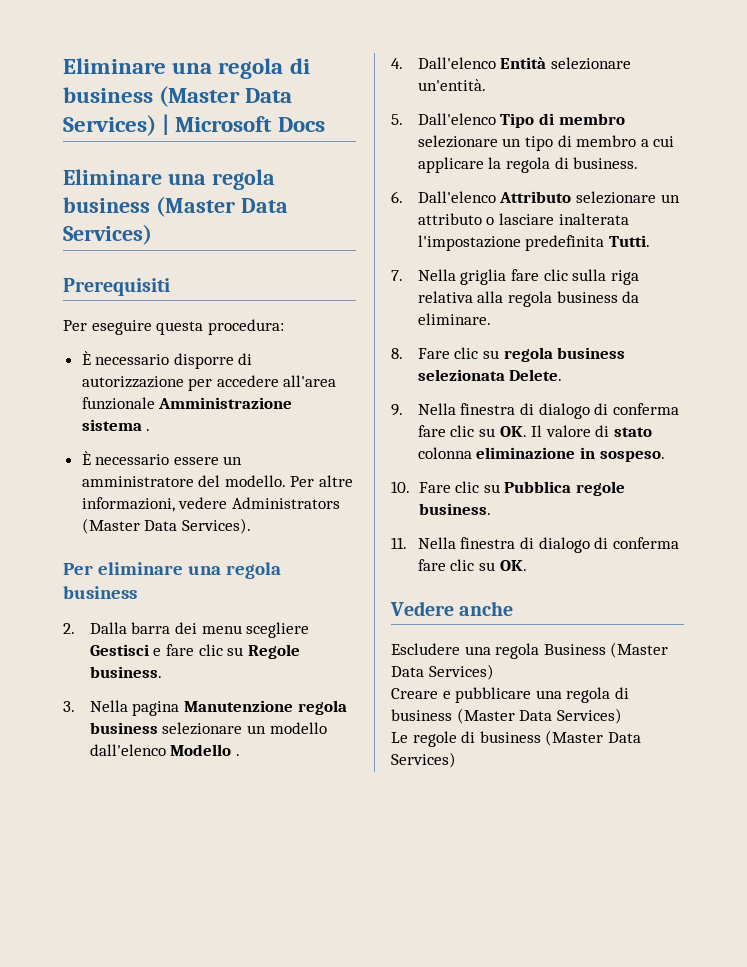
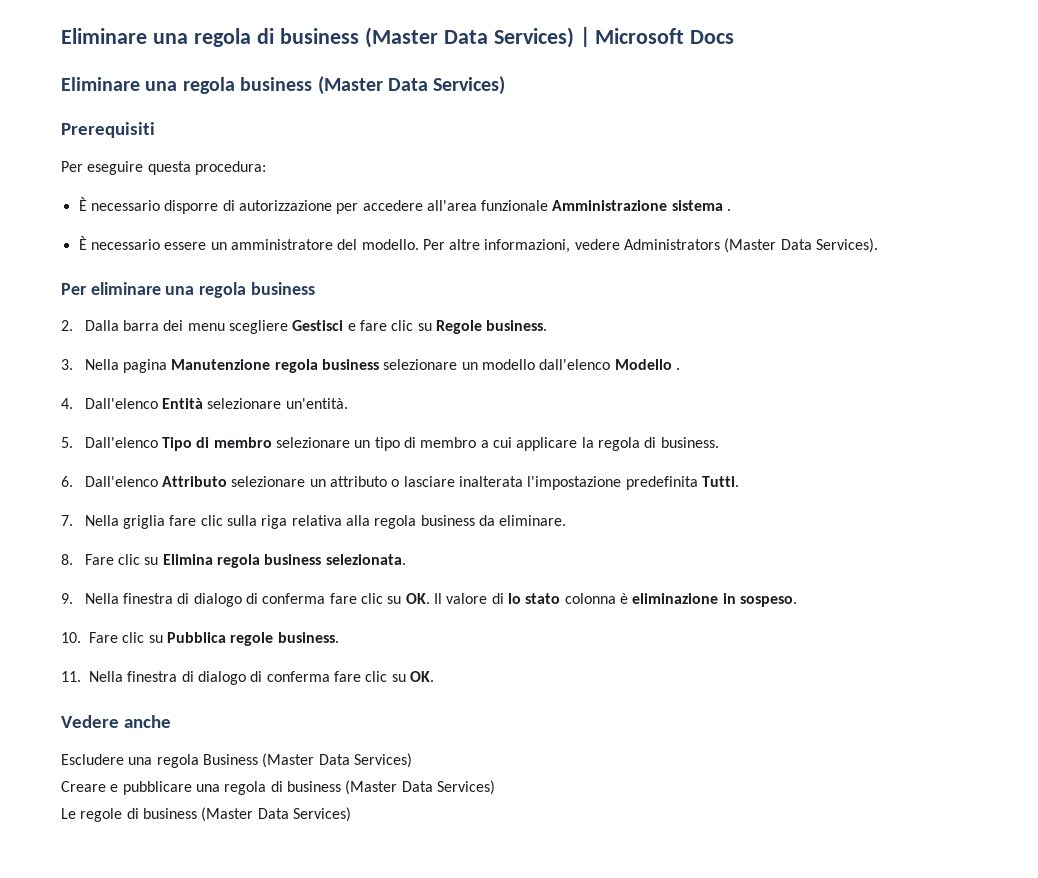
- 8. Fare clic su regola business selezionata Delete.
+ 8. Fare clic su Elimina regola business selezionata.
- 9. Nella finestra di dialogo di conferma fare clic su OK. Il valore di stato colonna eliminazione in sospeso.
+ 9. Nella finestra di dialogo di conferma fare clic su OK. Il valore di lo stato colonna è eliminazione in sospeso.

